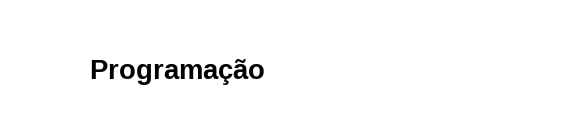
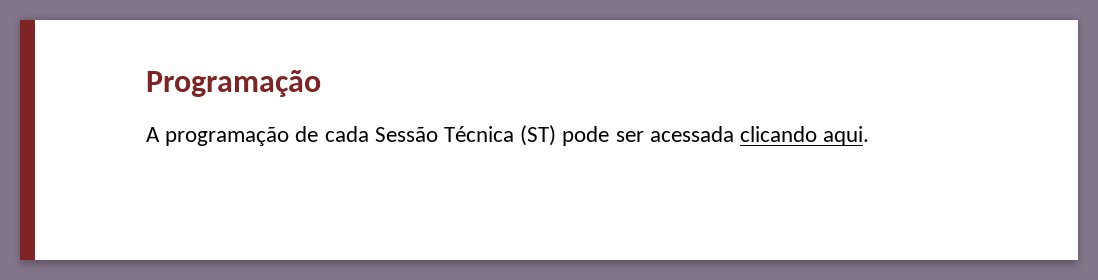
+ A programação de cada Sessão Técnica (ST) pode ser acessada clicando aqui.

